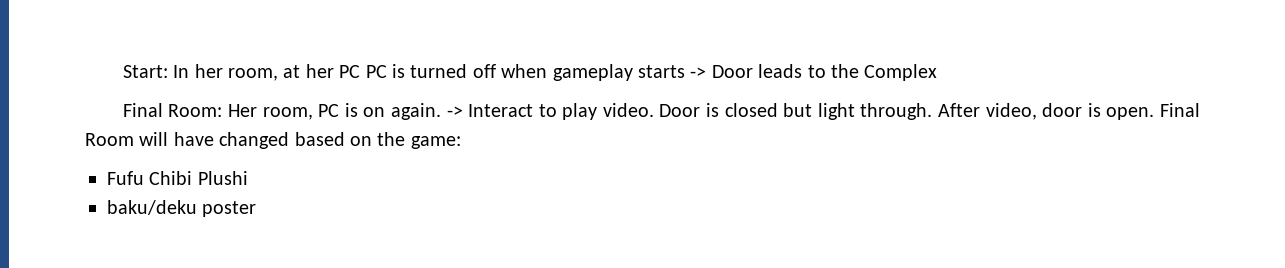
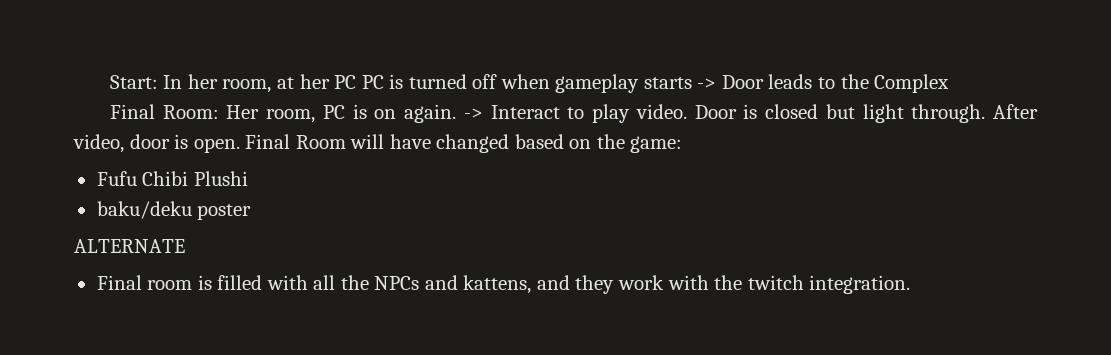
+ ALTERNATE
+ Final room is filled with all the NPCs and kattens, and they work with the twitch integration.

